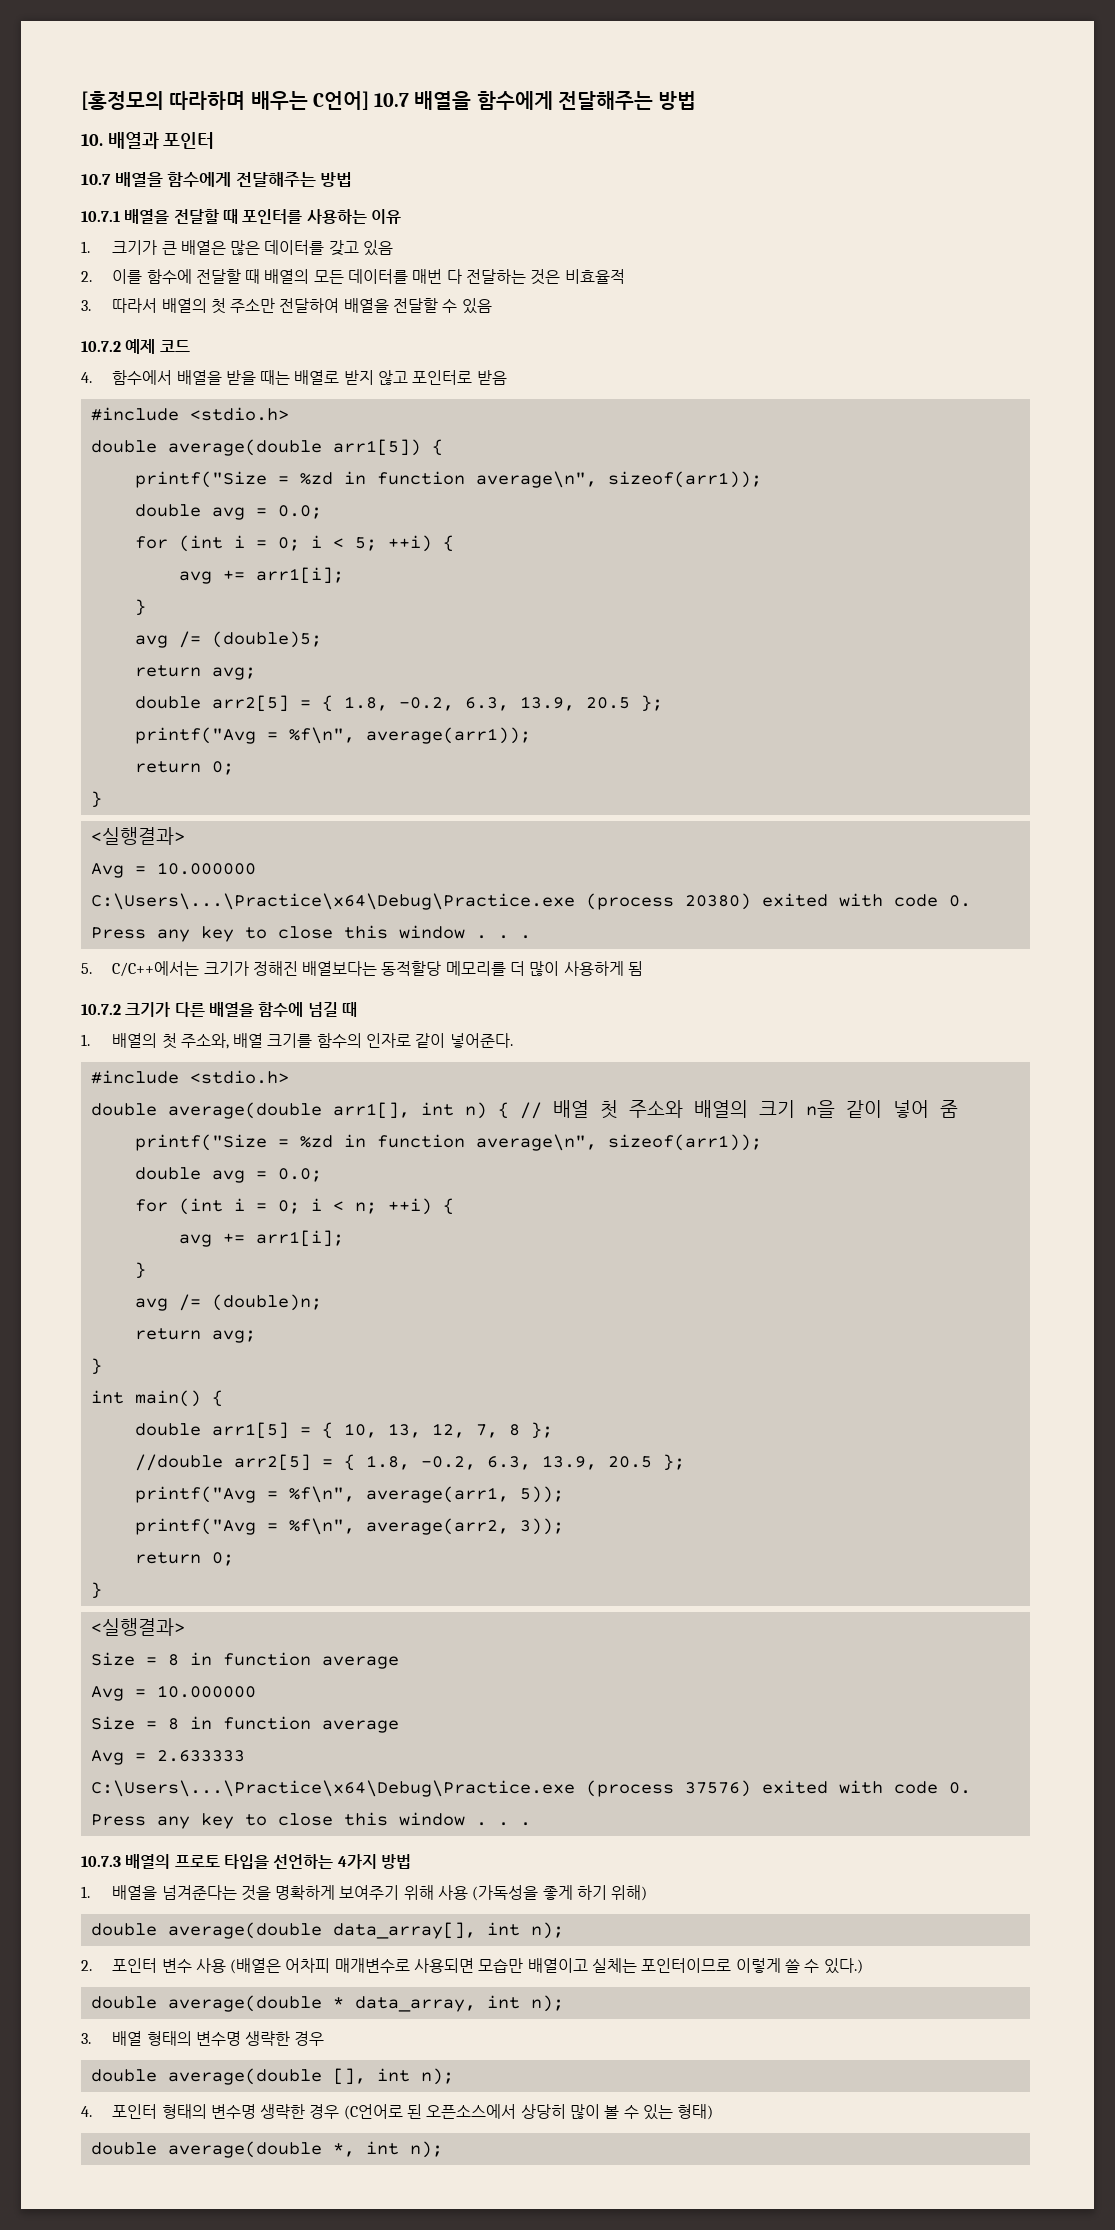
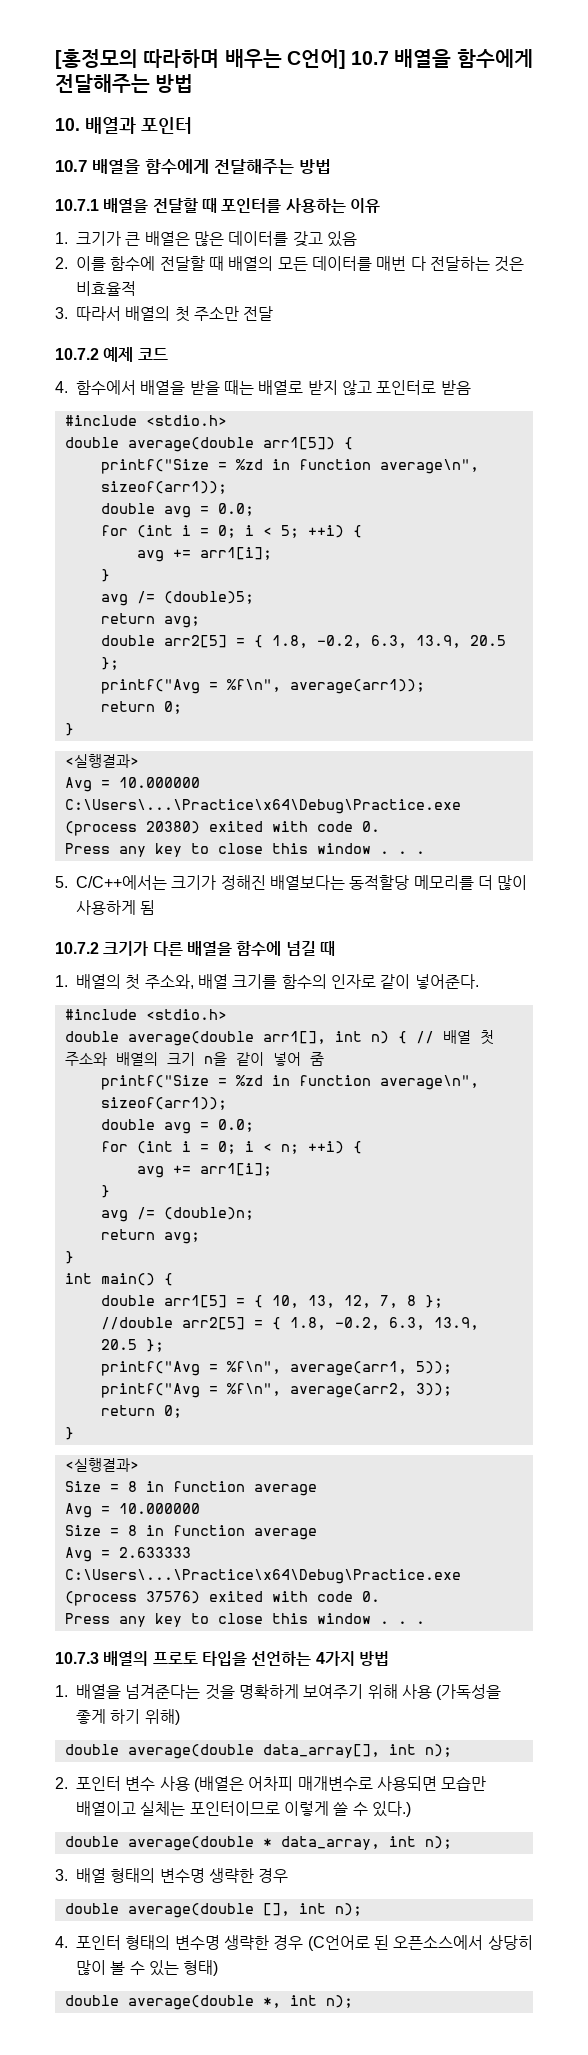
- 3. 따라서 배열의 첫 주소만 전달하여 배열을 전달할 수 있음
+ 3. 따라서 배열의 첫 주소만 전달

